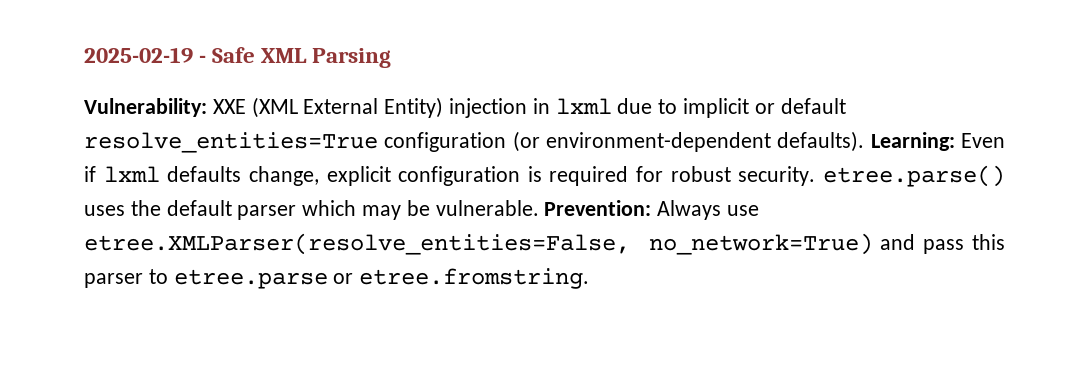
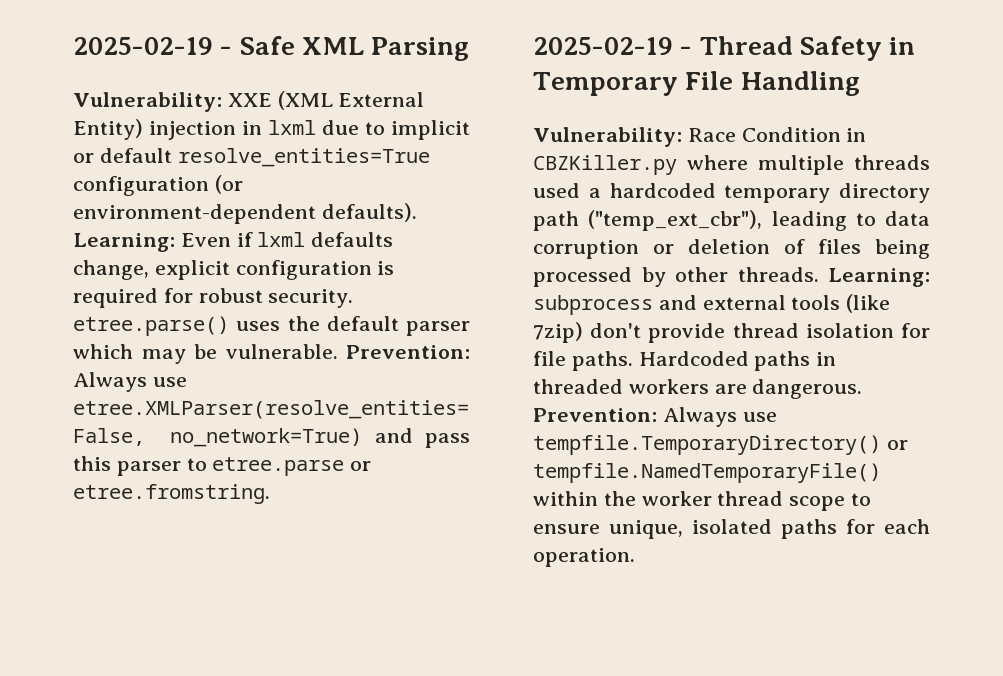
+ 2025-02-19 - Thread Safety in Temporary File Handling
+ Vulnerability: Race Condition in CBZKiller.py where multiple threads used a hardcoded temporary directory path ("temp_ext_cbr"), leading to data corruption or deletion of files being processed by other threads. Learning: subprocess and external tools (like 7zip) don't provide thread isolation for file paths. Hardcoded paths in threaded workers are dangerous. Prevention: Always use tempfile.TemporaryDirectory() or tempfile.NamedTemporaryFile() within the worker thread scope to ensure unique, isolated paths for each operation.

